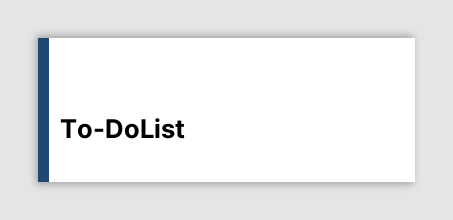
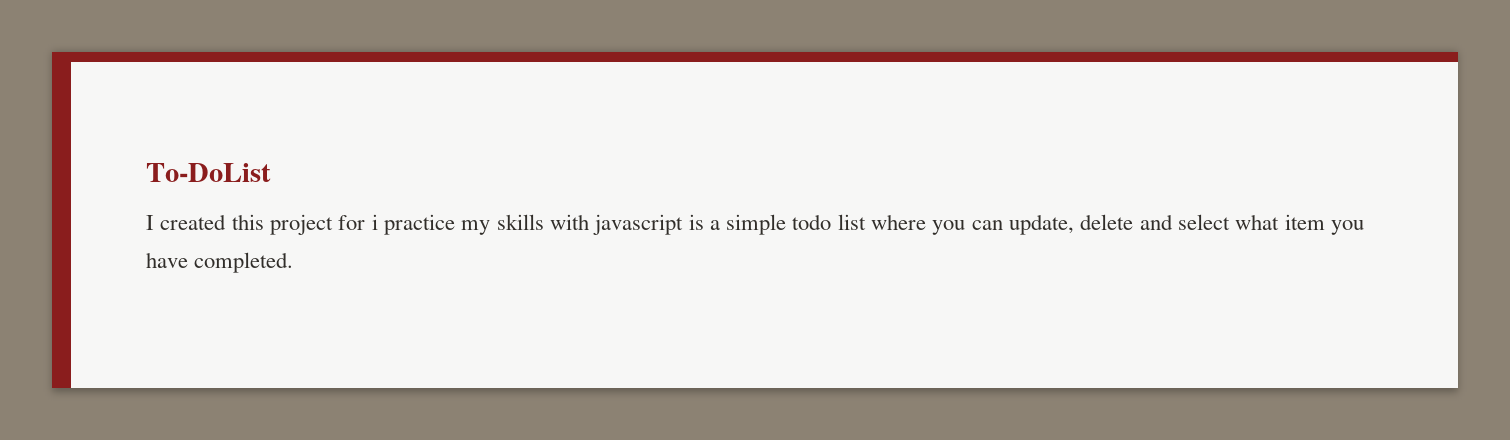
+ I created this project for i practice my skills with javascript is a simple todo list where you can update, delete and select what item you have completed.

